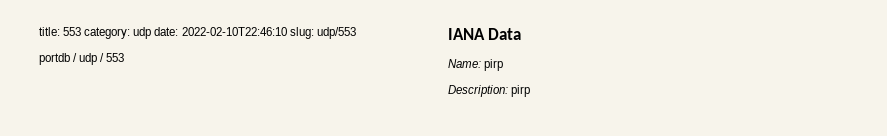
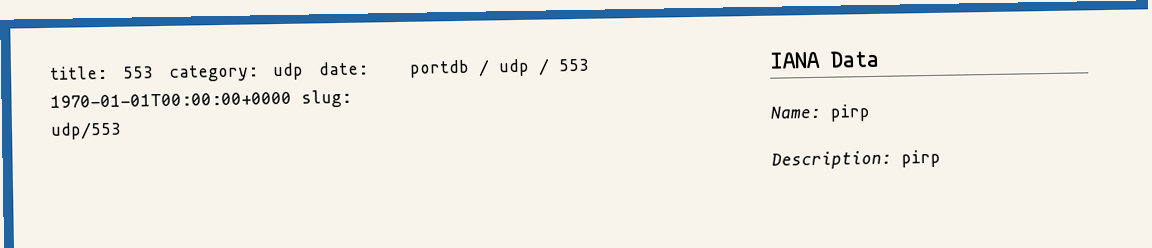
- title: 553 category: udp date: 2022-02-10T22:46:10 slug: udp/553
+ title: 553 category: udp date: 1970-01-01T00:00:00+0000 slug: udp/553

